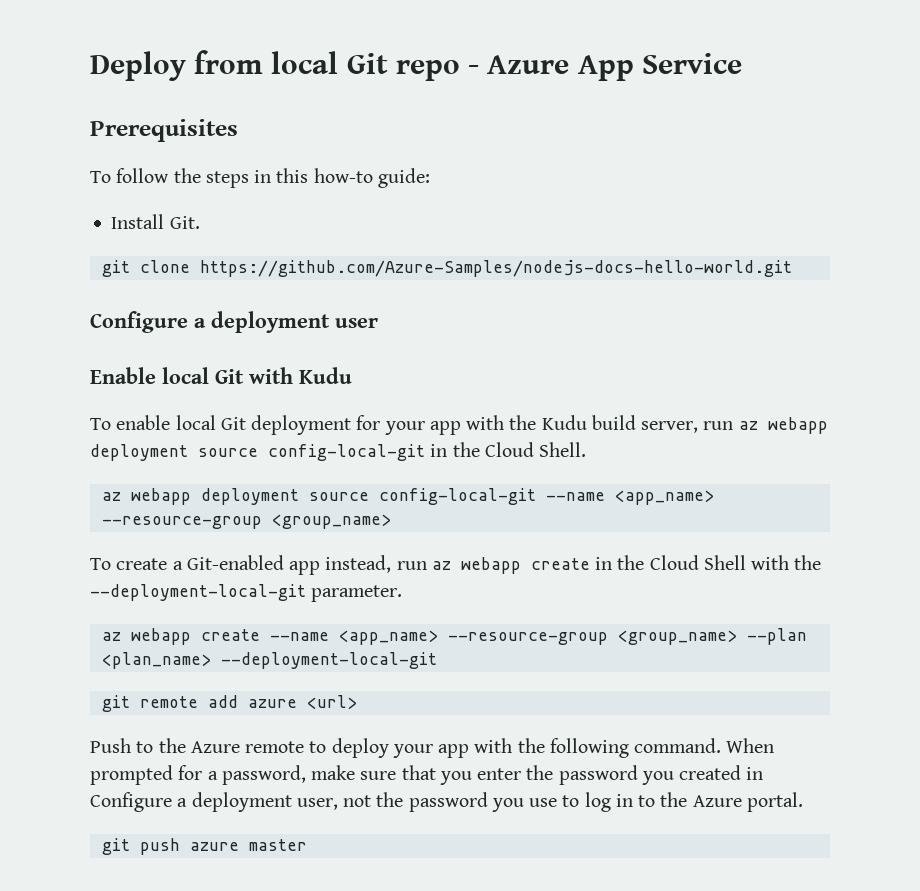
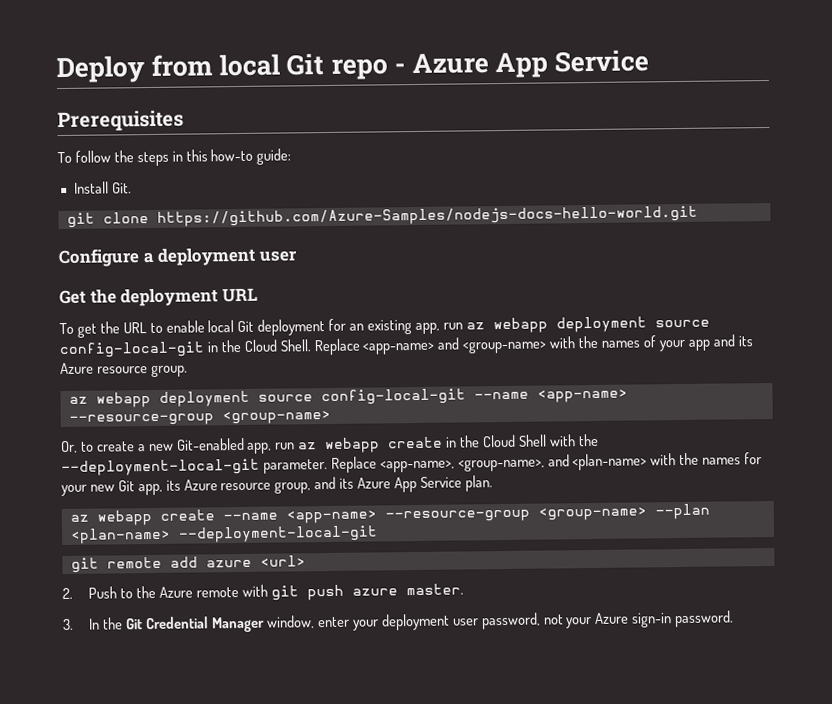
- Enable local Git with Kudu
- To enable local Git deployment for your app with the Kudu build server, run az webapp deployment source config-local-git in the Cloud Shell.
+ Get the deployment URL
+ To get the URL to enable local Git deployment for an existing app, run az webapp deployment source config-local-git in the Cloud Shell. Replace <app-name> and <group-name> with the names of your app and its Azure resource group.
- az webapp deployment source config-local-git --name <app_name> --resource-group <group_name>
- To create a Git-enabled app instead, run az webapp create in the Cloud Shell with the --deployment-local-git parameter.
+ az webapp deployment source config-local-git --name <app-name> --resource-group <group-name>
+ Or, to create a new Git-enabled app, run az webapp create in the Cloud Shell with the --deployment-local-git parameter. Replace <app-name>, <group-name>, and <plan-name> with the names for your new Git app, its Azure resource group, and its Azure App Service plan.
- az webapp create --name <app_name> --resource-group <group_name> --plan <plan_name> --deployment-local-git
+ az webapp create --name <app-name> --resource-group <group-name> --plan <plan-name> --deployment-local-git
- Push to the Azure remote to deploy your app with the following command. When prompted for a password, make sure that you enter the password you created in Configure a deployment user, not the password you use to log in to the Azure portal.
- git push azure master
+ 2. Push to the Azure remote with git push azure master.
+ 3. In the Git Credential Manager window, enter your deployment user password, not your Azure sign-in password.

